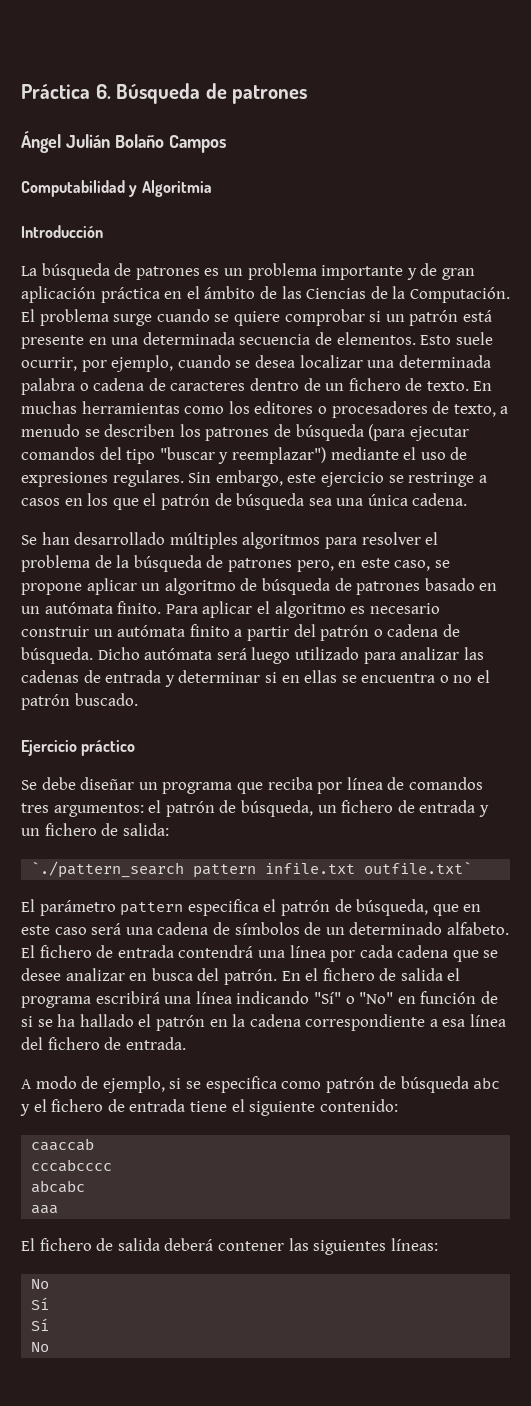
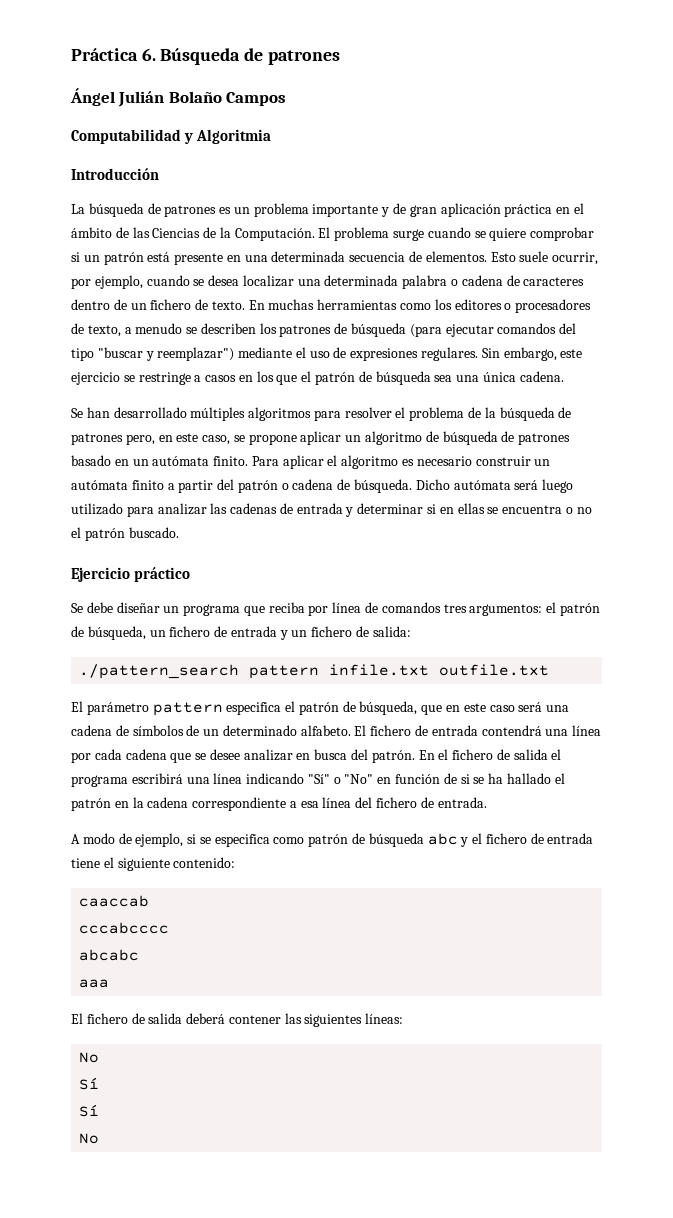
- `./pattern_search pattern infile.txt outfile.txt`
+ ./pattern_search pattern infile.txt outfile.txt

